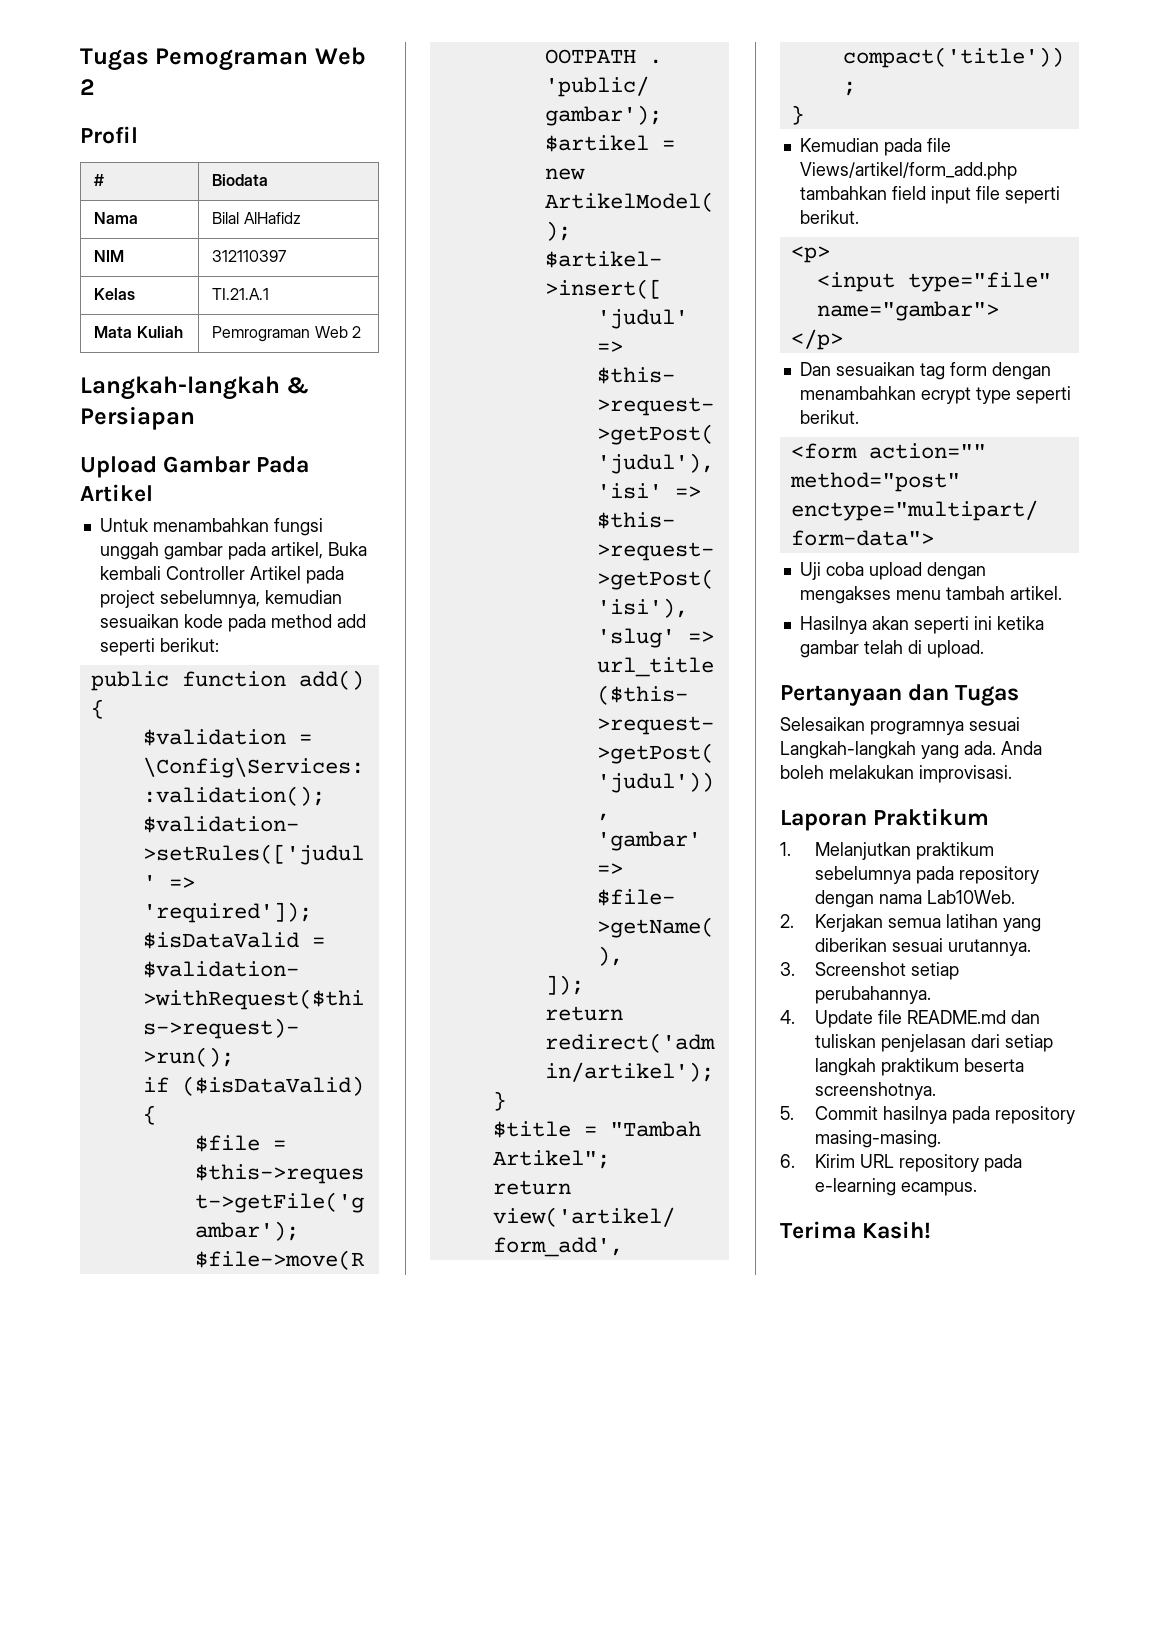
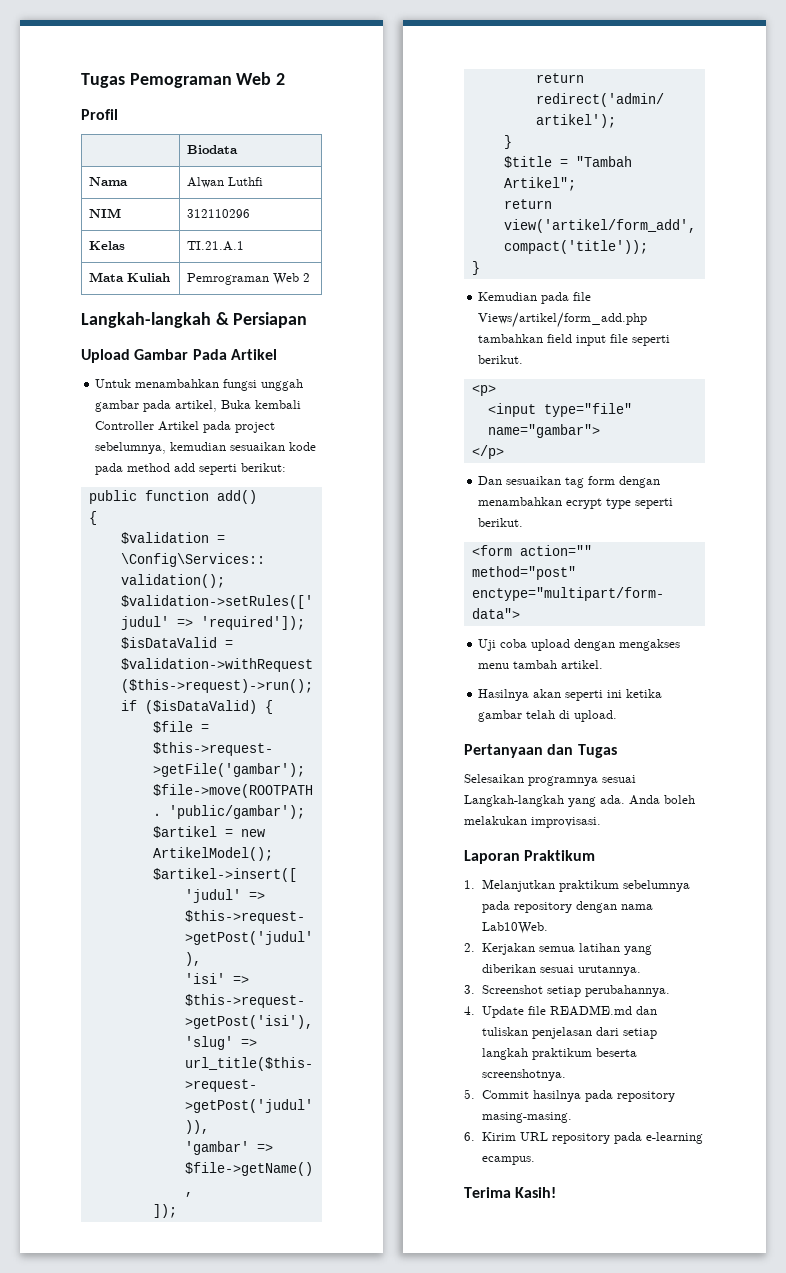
- # | Biodata
+ | Biodata
- Nama | Bilal AlHafidz
+ Nama | Alwan Luthfi
- NIM | 312110397
+ NIM | 312110296

